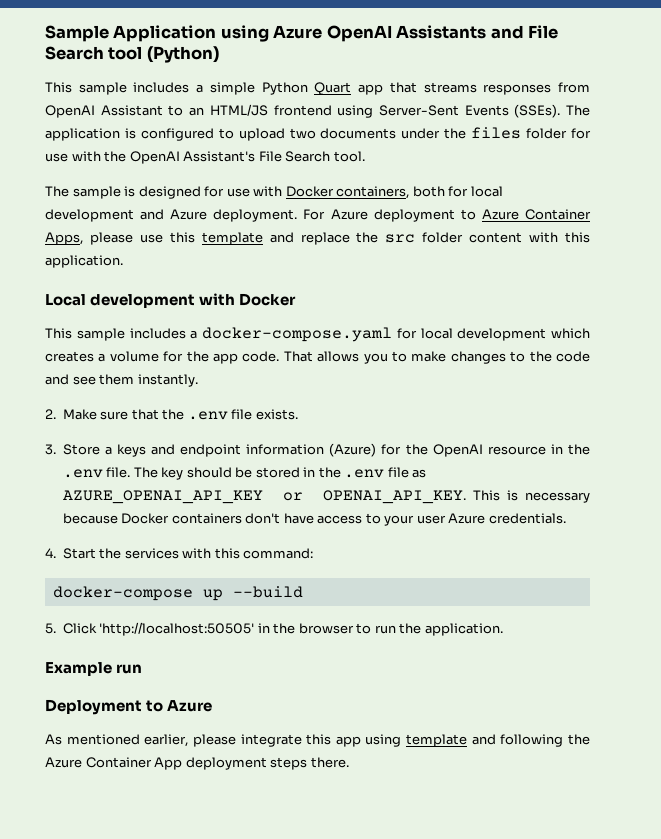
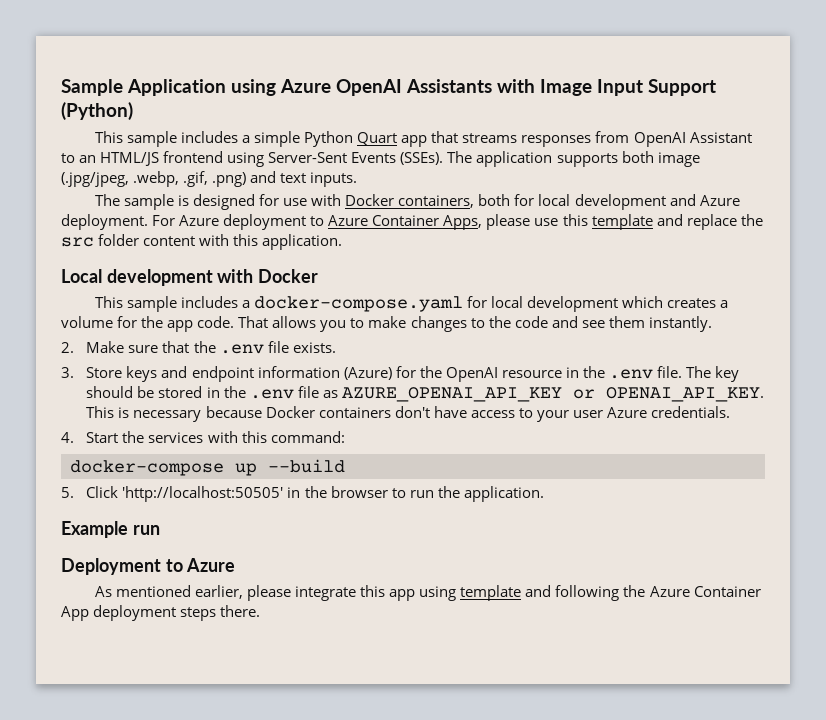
- Sample Application using Azure OpenAI Assistants and File Search tool (Python)
+ Sample Application using Azure OpenAI Assistants with Image Input Support (Python)
- The application is configured to upload two documents under the files folder for use with the OpenAI Assistant's File Search tool.
+ The application supports both image (.jpg/jpeg, .webp, .gif, .png) and text inputs.
- 3. Store a keys and endpoint information (Azure) for the OpenAI resource in the .env file.
+ 3. Store keys and endpoint information (Azure) for the OpenAI resource in the .env file.

